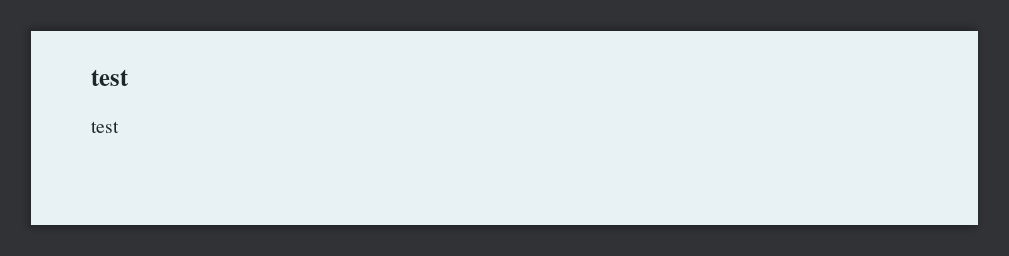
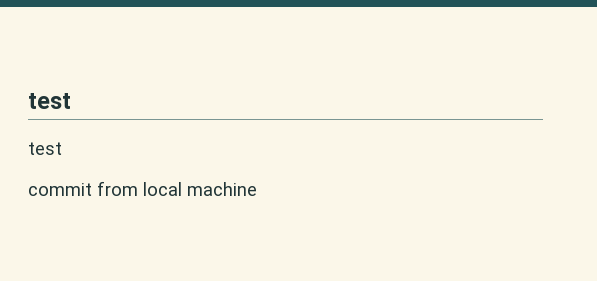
+ commit from local machine

